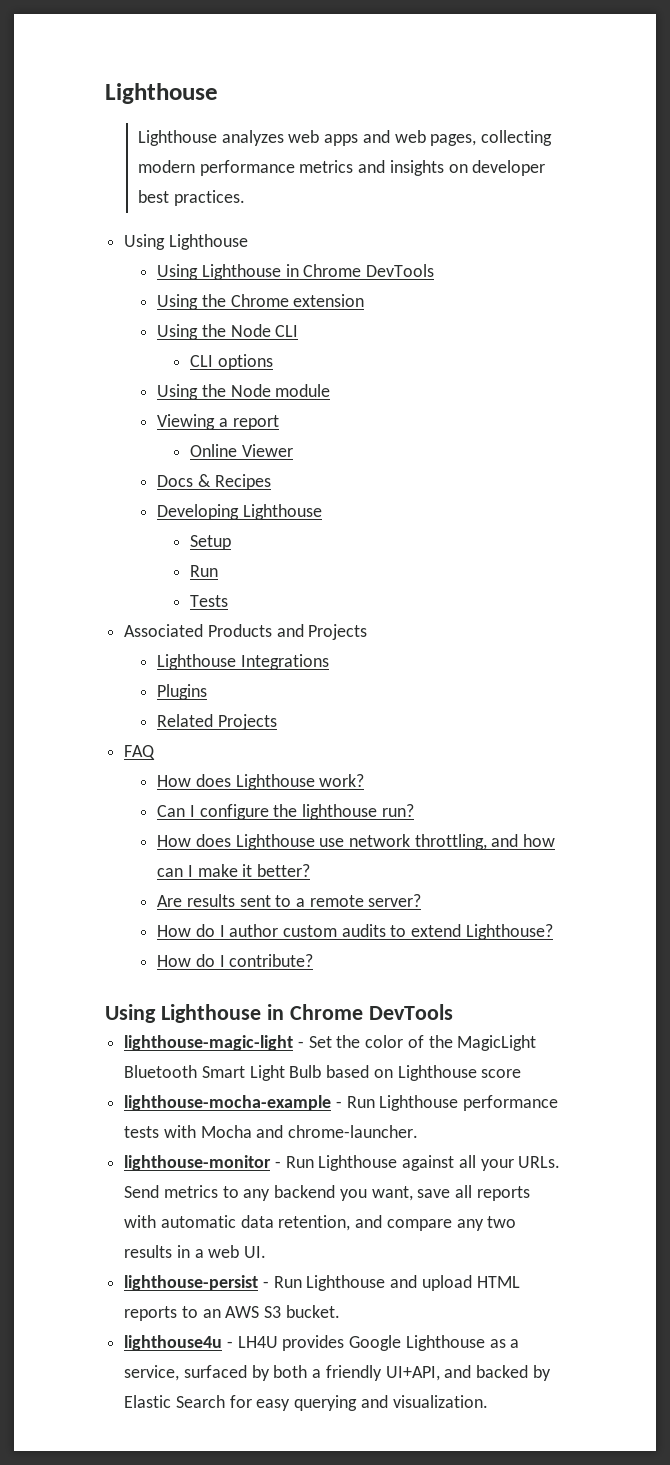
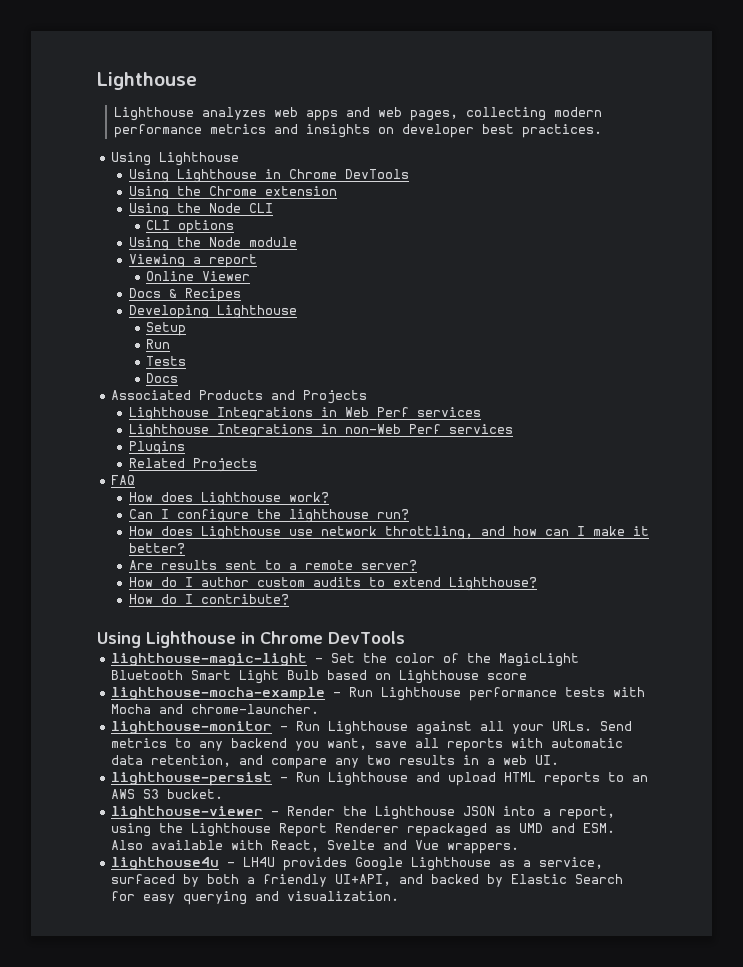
  Tests
+ Docs
- Lighthouse Integrations
+ Lighthouse Integrations in Web Perf services
+ Lighthouse Integrations in non-Web Perf services
+ lighthouse-viewer - Render the Lighthouse JSON into a report, using the Lighthouse Report Renderer repackaged as UMD and ESM. Also available with React, Svelte and Vue wrappers.

